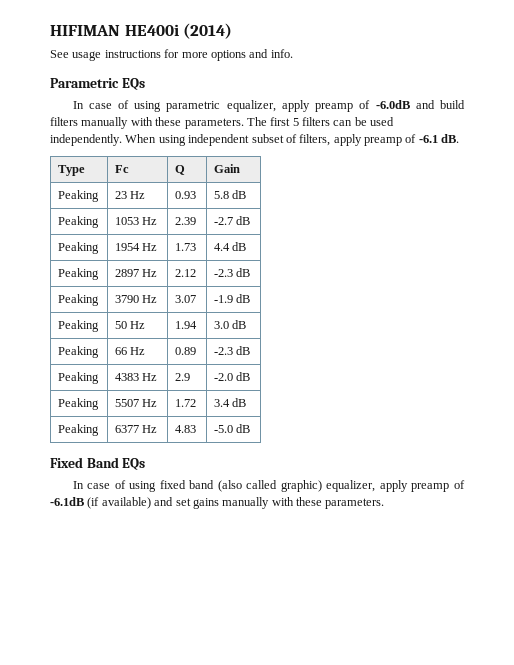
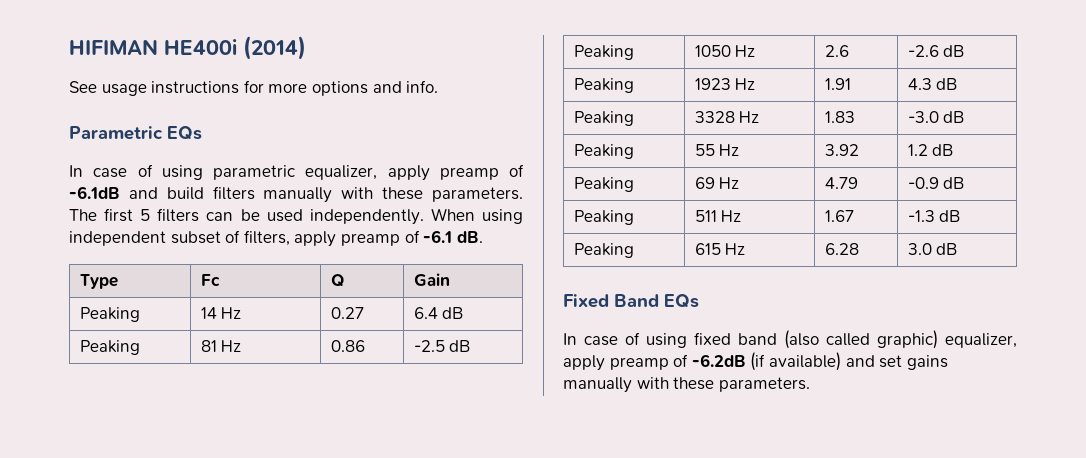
- In case of using parametric equalizer, apply preamp of -6.0dB and build filters manually with these parameters.
+ In case of using parametric equalizer, apply preamp of -6.1dB and build filters manually with these parameters.
- Peaking | 23 Hz | 0.93 | 5.8 dB
- Peaking | 1053 Hz | 2.39 | -2.7 dB
- Peaking | 1954 Hz | 1.73 | 4.4 dB
- Peaking | 2897 Hz | 2.12 | -2.3 dB
- Peaking | 3790 Hz | 3.07 | -1.9 dB
- Peaking | 50 Hz | 1.94 | 3.0 dB
- Peaking | 66 Hz | 0.89 | -2.3 dB
- Peaking | 4383 Hz | 2.9 | -2.0 dB
- Peaking | 5507 Hz | 1.72 | 3.4 dB
- Peaking | 6377 Hz | 4.83 | -5.0 dB
+ Peaking | 14 Hz | 0.27 | 6.4 dB
+ Peaking | 81 Hz | 0.86 | -2.5 dB
+ Peaking | 1050 Hz | 2.6 | -2.6 dB
+ Peaking | 1923 Hz | 1.91 | 4.3 dB
+ Peaking | 3328 Hz | 1.83 | -3.0 dB
+ Peaking | 55 Hz | 3.92 | 1.2 dB
+ Peaking | 69 Hz | 4.79 | -0.9 dB
+ Peaking | 511 Hz | 1.67 | -1.3 dB
+ Peaking | 615 Hz | 6.28 | 3.0 dB
- In case of using fixed band (also called graphic) equalizer, apply preamp of -6.1dB (if available) and set gains manually with these parameters.
+ In case of using fixed band (also called graphic) equalizer, apply preamp of -6.2dB (if available) and set gains manually with these parameters.

